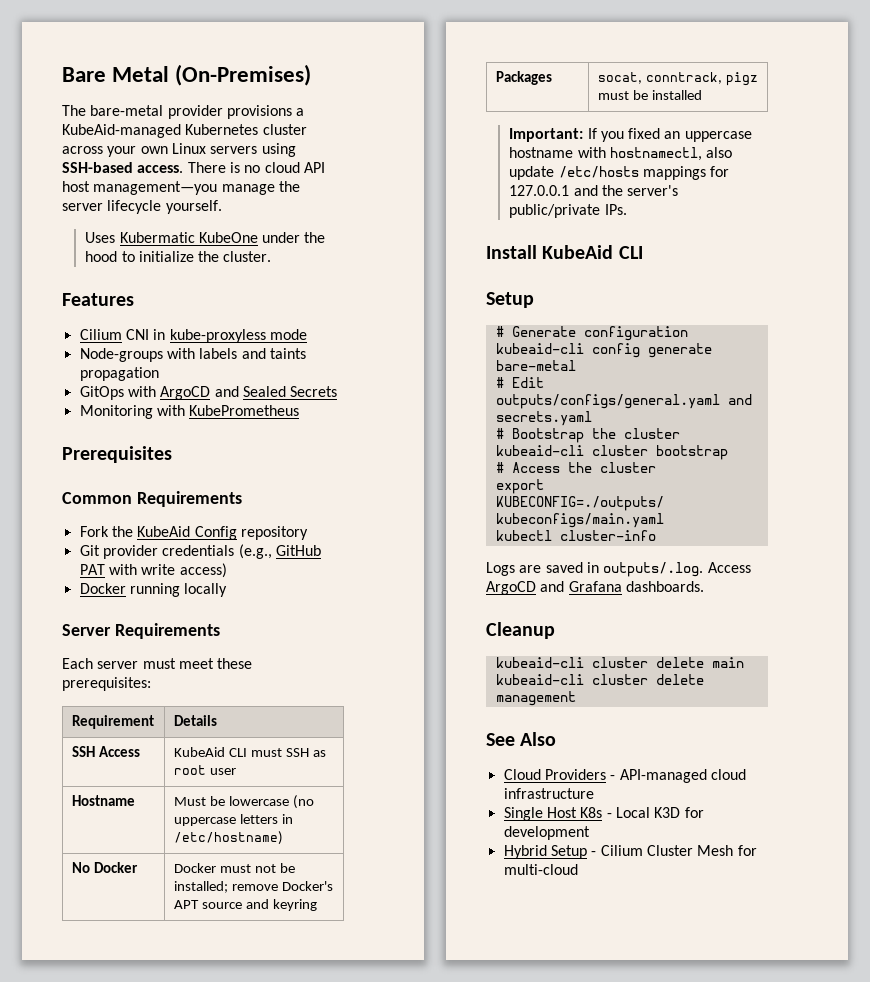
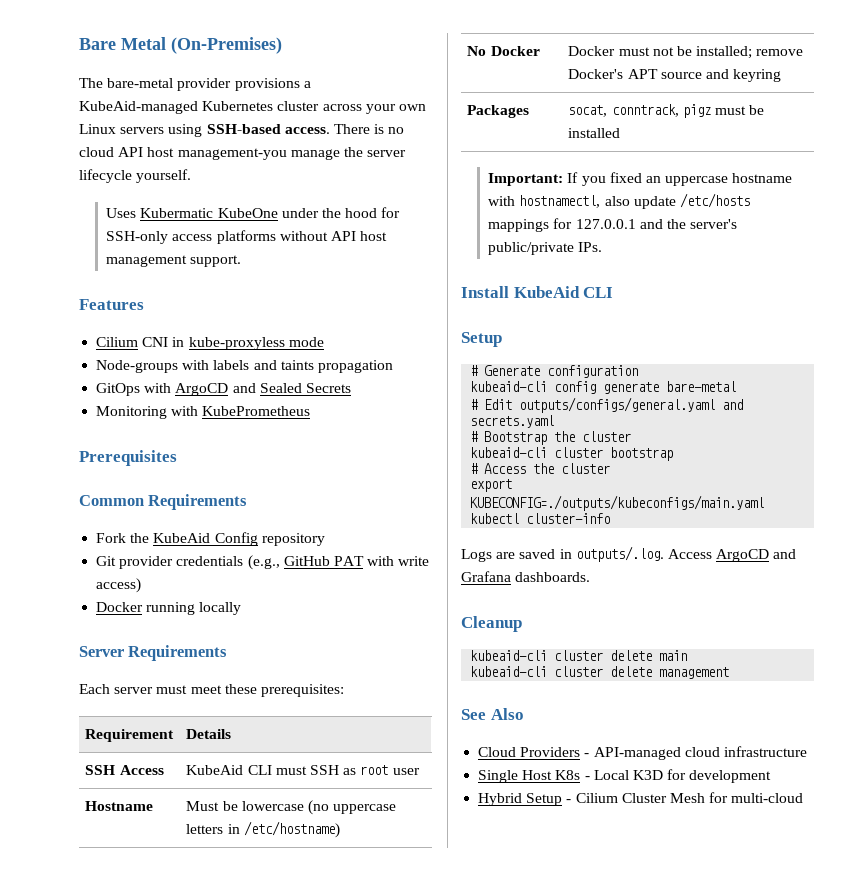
- There is no cloud API host management—you manage the server lifecycle yourself.
+ There is no cloud API host management-you manage the server lifecycle yourself.
- Uses Kubermatic KubeOne under the hood to initialize the cluster.
+ Uses Kubermatic KubeOne under the hood for SSH-only access platforms without API host management support.

